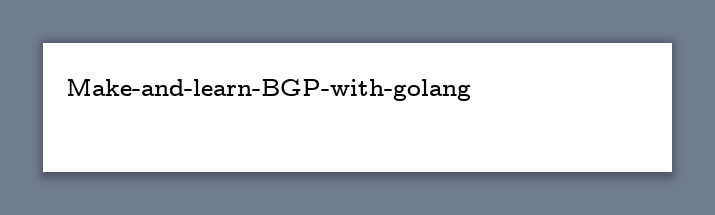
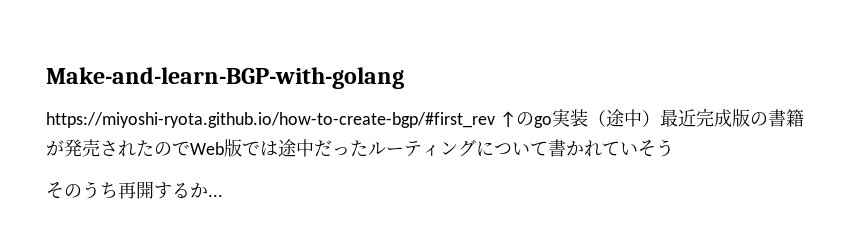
+ https://miyoshi-ryota.github.io/how-to-create-bgp/#first_rev ↑のgo実装（途中）最近完成版の書籍が発売されたのでWeb版では途中だったルーティングについて書かれていそう
+ そのうち再開するか...

